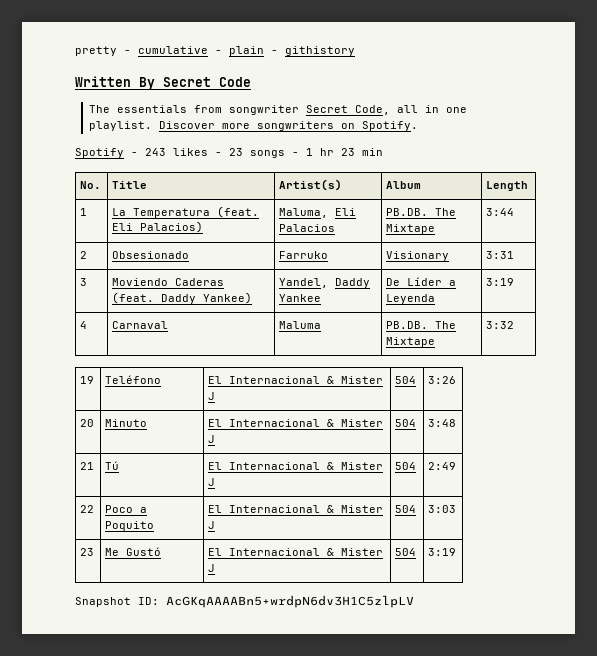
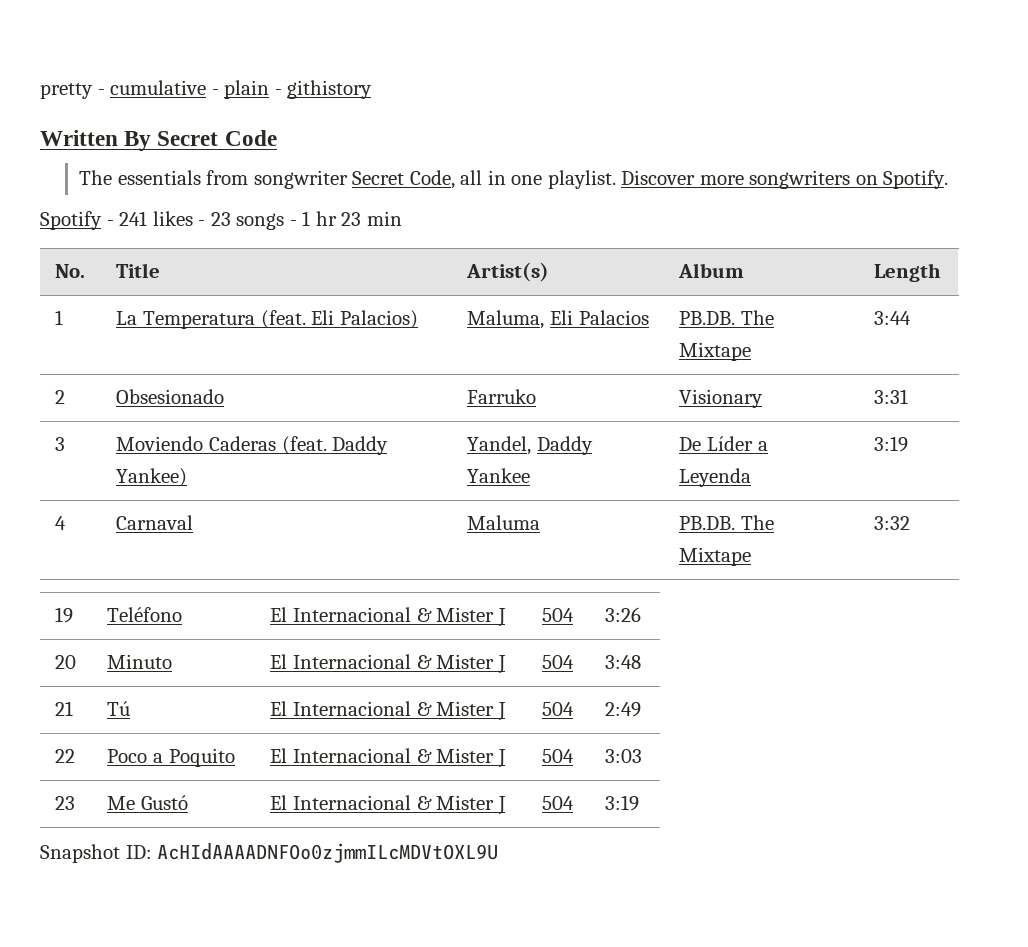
- Spotify - 243 likes - 23 songs - 1 hr 23 min
+ Spotify - 241 likes - 23 songs - 1 hr 23 min
- Snapshot ID: AcGKqAAAABn5+wrdpN6dv3H1C5zlpLV
+ Snapshot ID: AcHIdAAAADNFOo0zjmmILcMDVtOXL9U

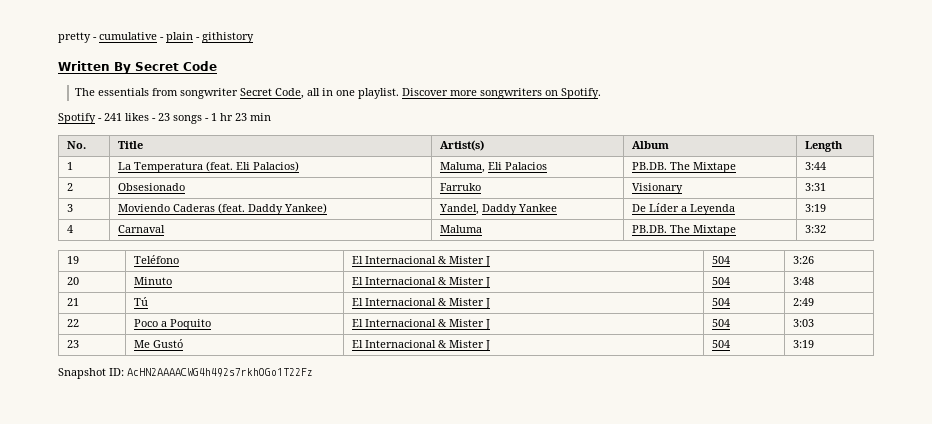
- Snapshot ID: AcHIdAAAADNFOo0zjmmILcMDVtOXL9U
+ Snapshot ID: AcHN2AAAACWG4h492s7rkhOGo1T22Fz

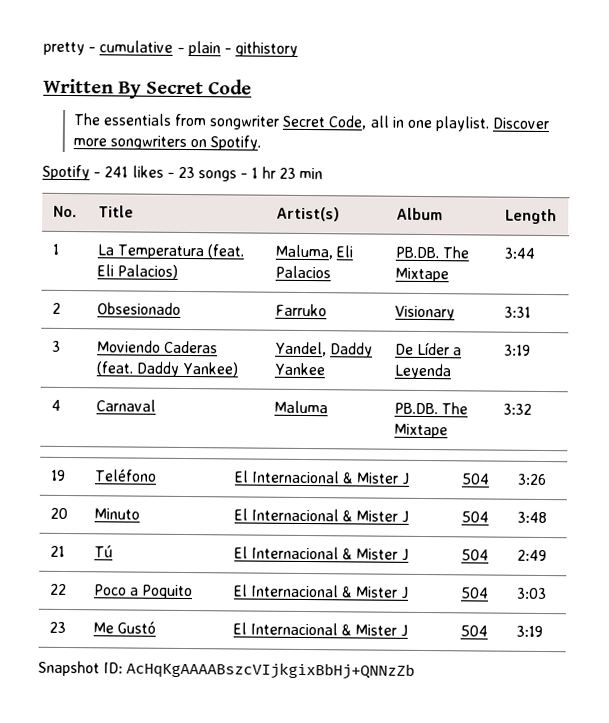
- Snapshot ID: AcHN2AAAACWG4h492s7rkhOGo1T22Fz
+ Snapshot ID: AcHqKgAAAABszcVIjkgixBbHj+QNNzZb

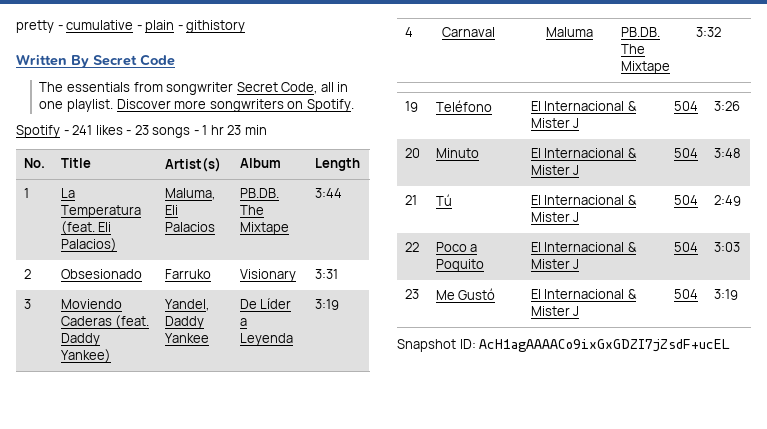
- Snapshot ID: AcHqKgAAAABszcVIjkgixBbHj+QNNzZb
+ Snapshot ID: AcH1agAAAACo9ixGxGDZI7jZsdF+ucEL

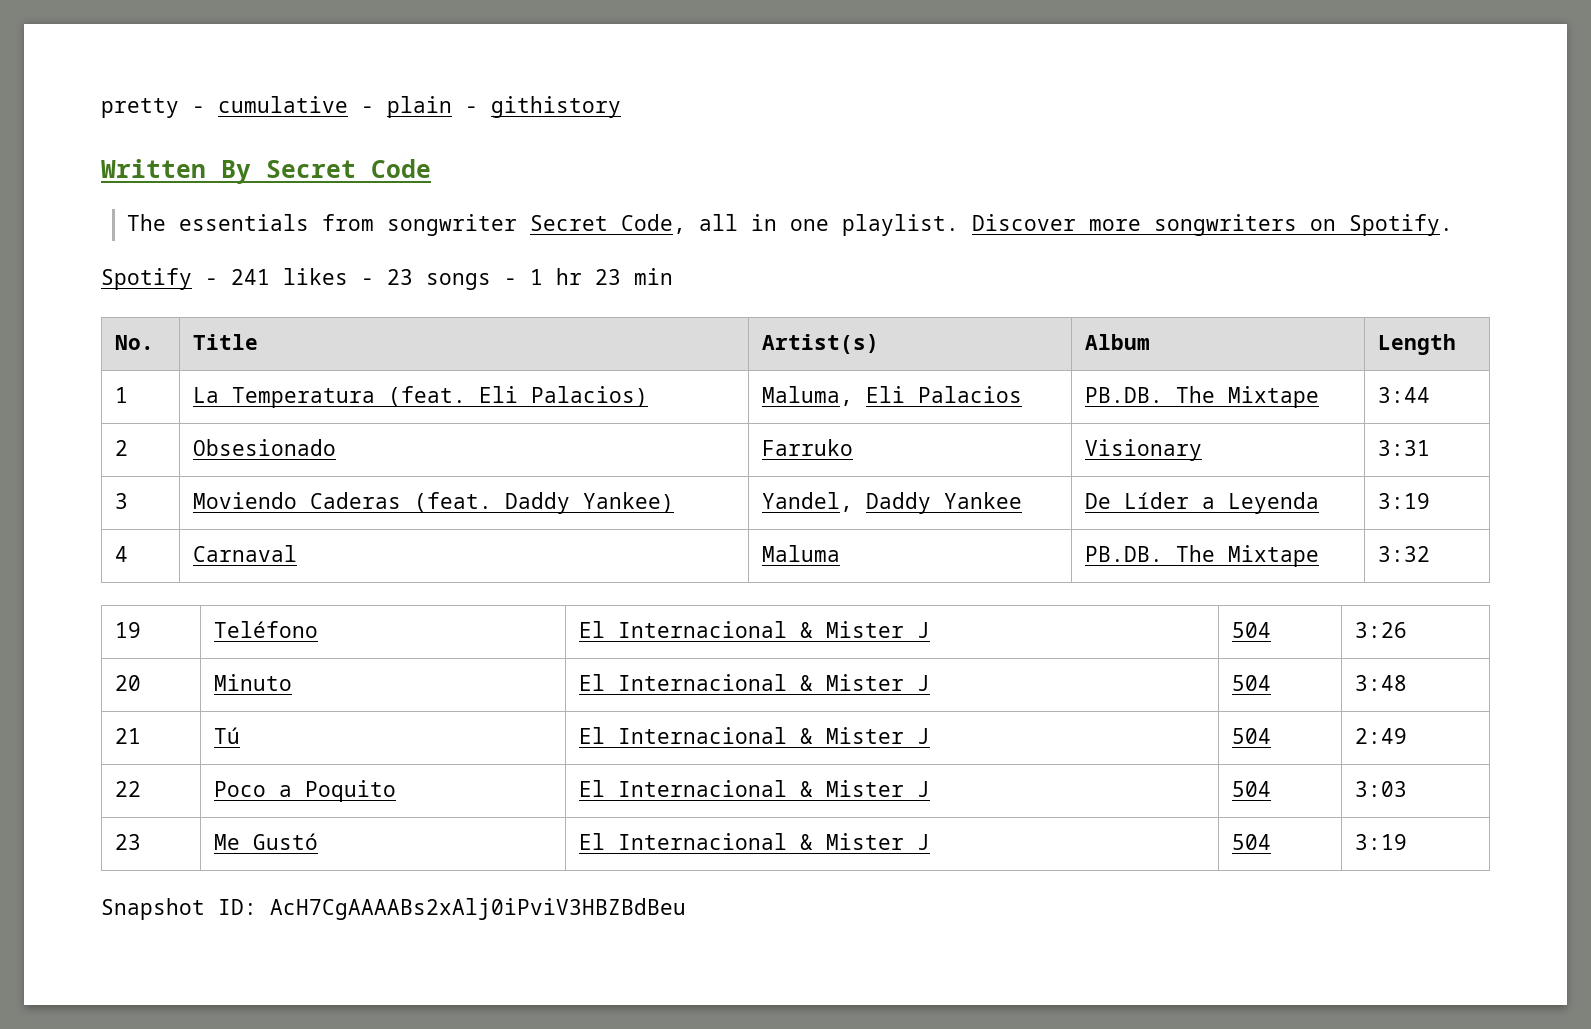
- Snapshot ID: AcH1agAAAACo9ixGxGDZI7jZsdF+ucEL
+ Snapshot ID: AcH7CgAAAABs2xAlj0iPviV3HBZBdBeu

